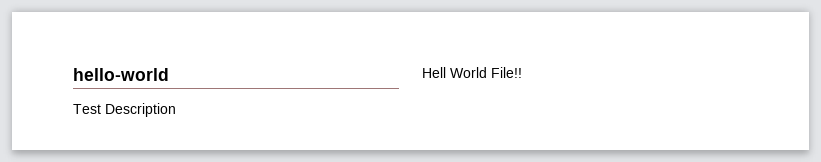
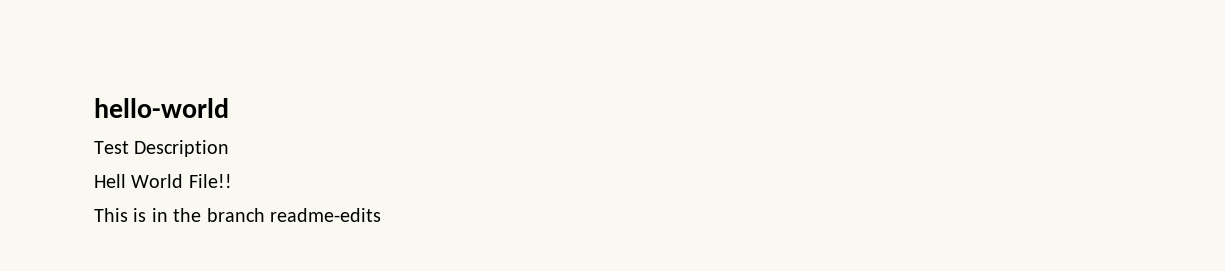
+ This is in the branch readme-edits

